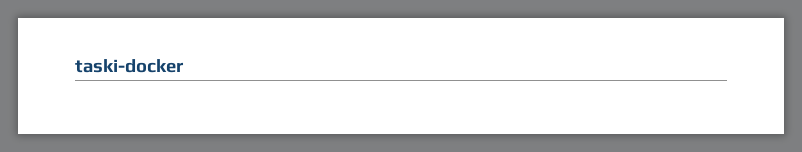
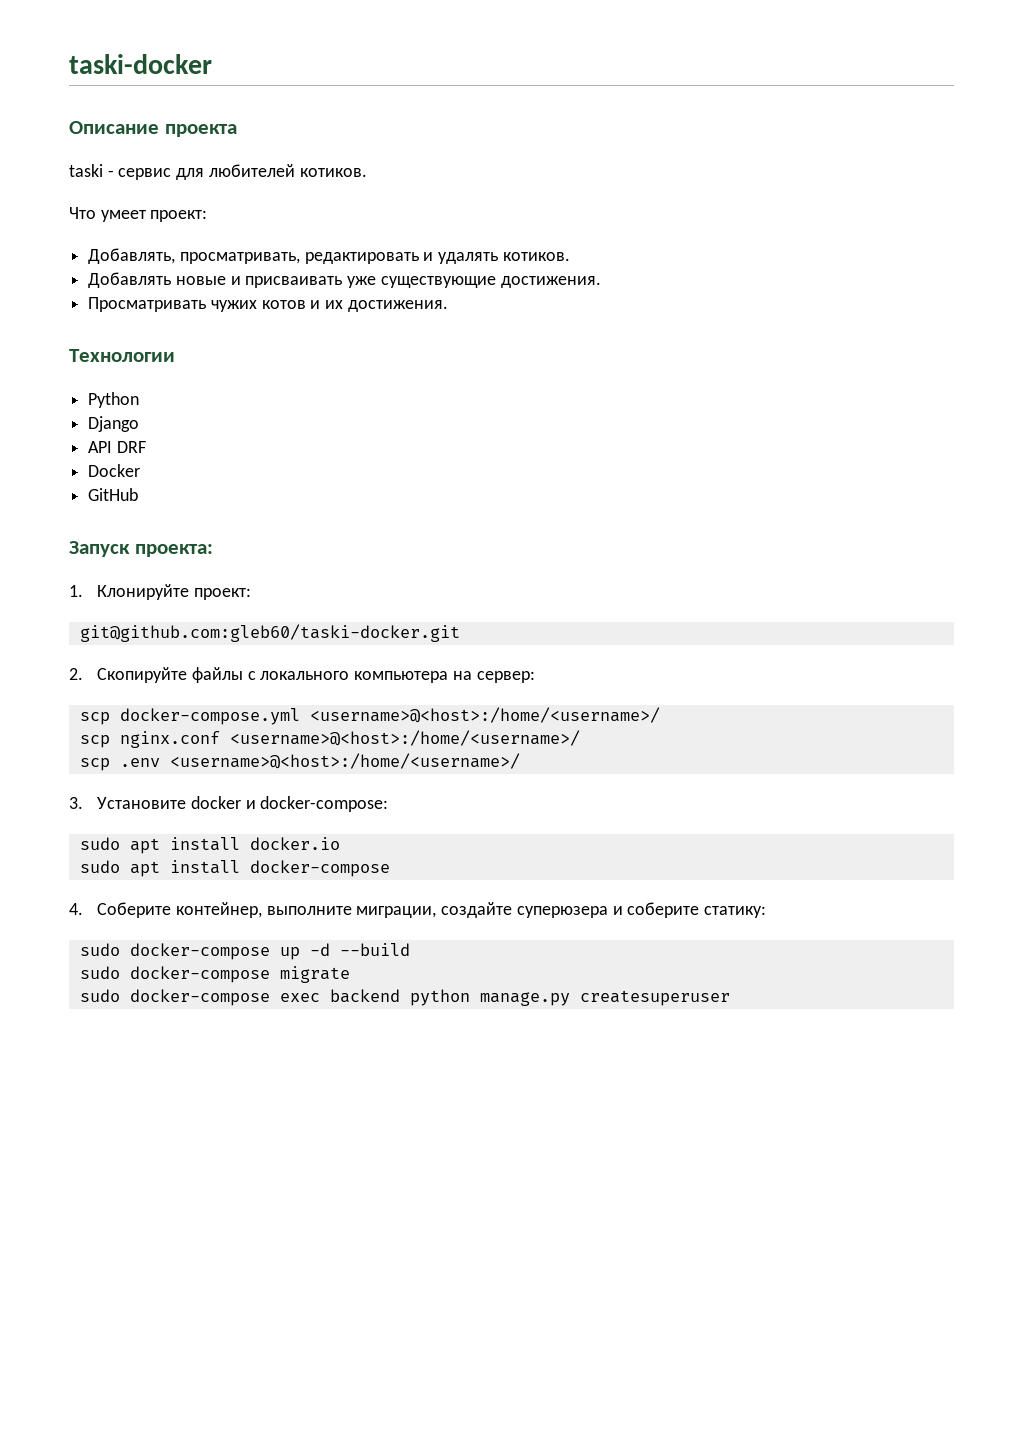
+ Описание проекта
+ taski - сервис для любителей котиков.
+ Что умеет проект:
+ Добавлять, просматривать, редактировать и удалять котиков.
+ Добавлять новые и присваивать уже существующие достижения.
+ Просматривать чужих котов и их достижения.
+ Технологии
+ Python
+ Django
+ API DRF
+ Docker
+ GitHub
+ Запуск проекта:
+ 1. Клонируйте проект:
+ git@github.com:gleb60/taski-docker.git
+ 2. Скопируйте файлы с локального компьютера на сервер:
+ scp docker-compose.yml <username>@<host>:/home/<username>/
+ scp nginx.conf <username>@<host>:/home/<username>/
+ scp .env <username>@<host>:/home/<username>/
+ 3. Установите docker и docker-compose:
+ sudo apt install docker.io
+ sudo apt install docker-compose
+ 4. Соберите контейнер, выполните миграции, создайте суперюзера и соберите статику:
+ sudo docker-compose up -d --build
+ sudo docker-compose migrate
+ sudo docker-compose exec backend python manage.py createsuperuser

